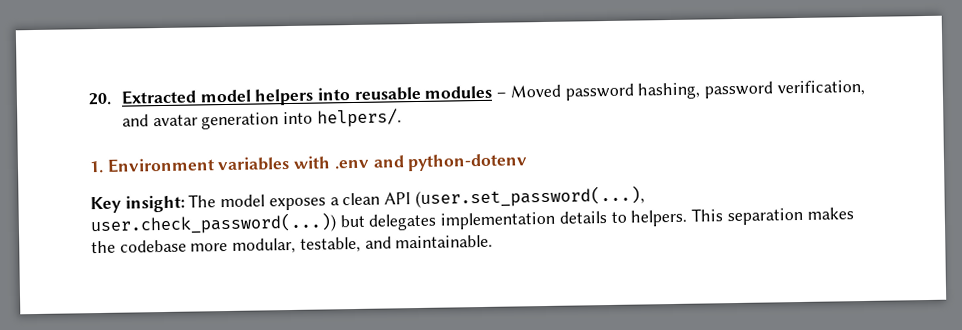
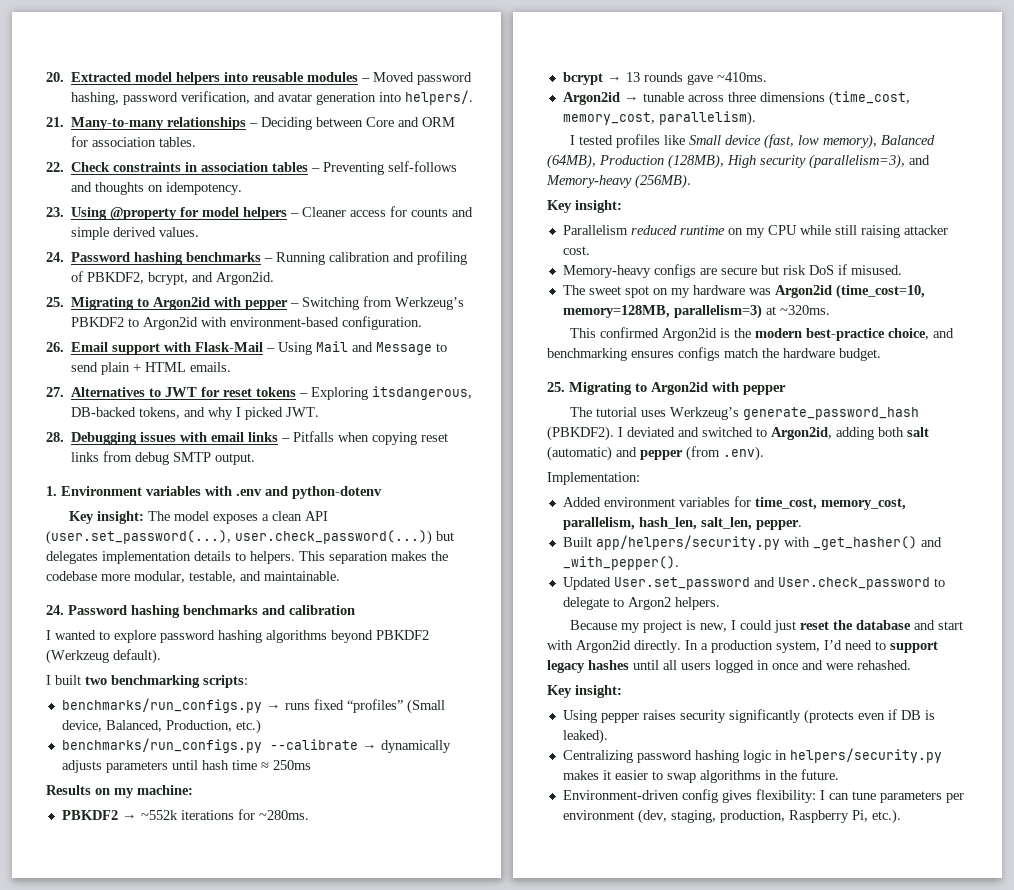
+ 21. Many-to-many relationships – Deciding between Core and ORM for association tables.
+ 22. Check constraints in association tables – Preventing self-follows and thoughts on idempotency.
+ 23. Using @property for model helpers – Cleaner access for counts and simple derived values.
+ 24. Password hashing benchmarks – Running calibration and profiling of PBKDF2, bcrypt, and Argon2id.
+ 25. Migrating to Argon2id with pepper – Switching from Werkzeug’s PBKDF2 to Argon2id with environment-based configuration.
+ 26. Email support with Flask-Mail – Using Mail and Message to send plain + HTML emails.
+ 27. Alternatives to JWT for reset tokens – Exploring itsdangerous, DB-backed tokens, and why I picked JWT.
+ 28. Debugging issues with email links – Pitfalls when copying reset links from debug SMTP output.
+ 24. Password hashing benchmarks and calibration
+ I wanted to explore password hashing algorithms beyond PBKDF2 (Werkzeug default).
+ I built two benchmarking scripts:
+ benchmarks/run_configs.py → runs fixed “profiles” (Small device, Balanced, Production, etc.)
+ benchmarks/run_configs.py --calibrate → dynamically adjusts parameters until hash time ≈ 250ms
+ Results on my machine:
+ PBKDF2 → ~552k iterations for ~280ms.
+ bcrypt → 13 rounds gave ~410ms.
+ Argon2id → tunable across three dimensions (time_cost, memory_cost, parallelism).
+ I tested profiles like Small device (fast, low memory), Balanced (64MB), Production (128MB), High security (parallelism=3), and Memory-heavy (256MB).
+ Key insight:
+ Parallelism reduced runtime on my CPU while still raising attacker cost.
+ Memory-heavy configs are secure but risk DoS if misused.
+ The sweet spot on my hardware was Argon2id (time_cost=10, memory=128MB, parallelism=3) at ~320ms.
+ This confirmed Argon2id is the modern best-practice choice, and benchmarking ensures configs match the hardware budget.
+ 25. Migrating to Argon2id with pepper
+ The tutorial uses Werkzeug’s generate_password_hash (PBKDF2). I deviated and switched to Argon2id, adding both salt (automatic) and pepper (from .env).
+ Implementation:
+ Added environment variables for time_cost, memory_cost, parallelism, hash_len, salt_len, pepper.
+ Built app/helpers/security.py with _get_hasher() and _with_pepper().
+ Updated User.set_password and User.check_password to delegate to Argon2 helpers.
+ Because my project is new, I could just reset the database and start with Argon2id directly. In a production system, I’d need to support legacy hashes until all users logged in once and were rehashed.
+ Key insight:
+ Using pepper raises security significantly (protects even if DB is leaked).
+ Centralizing password hashing logic in helpers/security.py makes it easier to swap algorithms in the future.
+ Environment-driven config gives flexibility: I can tune parameters per environment (dev, staging, production, Raspberry Pi, etc.).

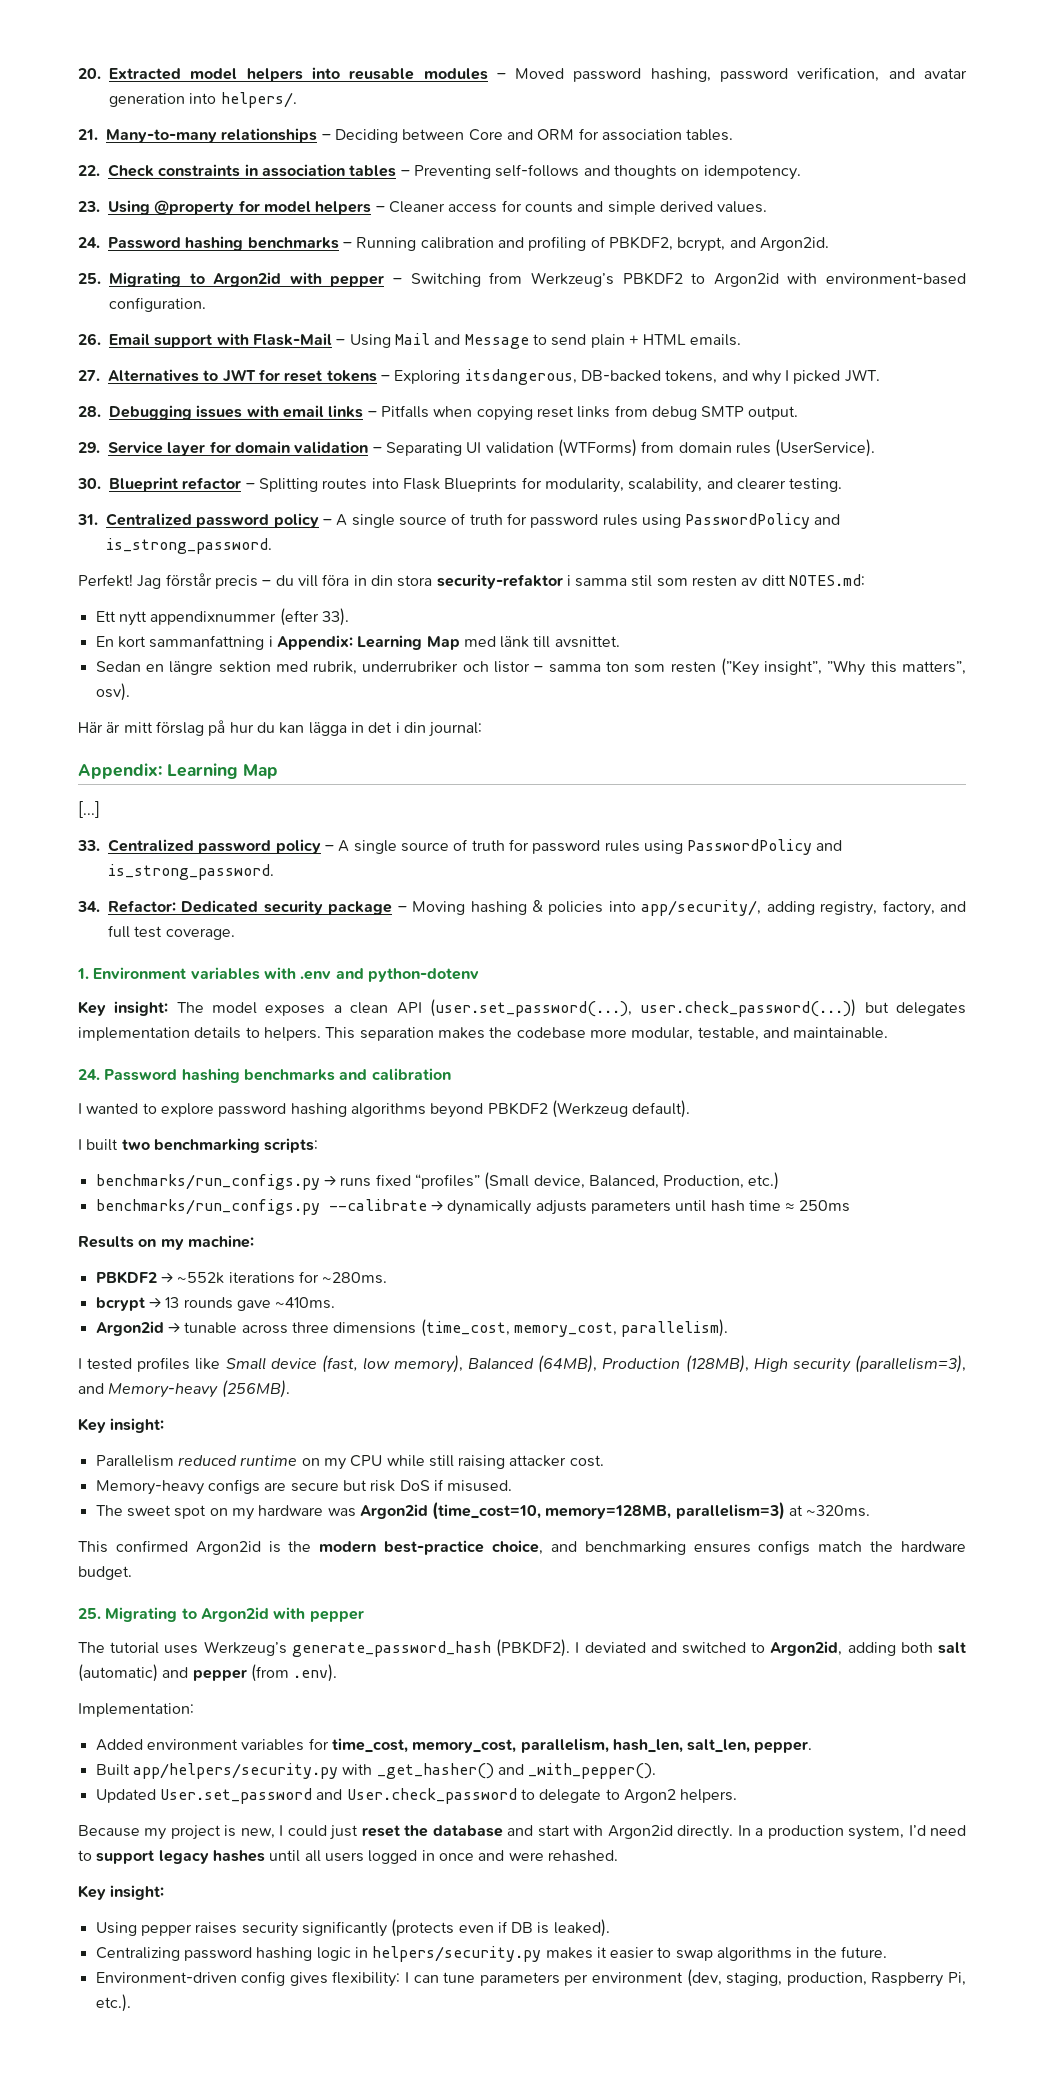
+ 29. Service layer for domain validation – Separating UI validation (WTForms) from domain rules (UserService).
+ 30. Blueprint refactor – Splitting routes into Flask Blueprints for modularity, scalability, and clearer testing.
+ 31. Centralized password policy – A single source of truth for password rules using PasswordPolicy and is_strong_password.
+ Perfekt! Jag förstår precis – du vill föra in din stora security-refaktor i samma stil som resten av ditt NOTES.md:
+ Ett nytt appendixnummer (efter 33).
+ En kort sammanfattning i Appendix: Learning Map med länk till avsnittet.
+ Sedan en längre sektion med rubrik, underrubriker och listor – samma ton som resten (”Key insight”, ”Why this matters”, osv).
+ Här är mitt förslag på hur du kan lägga in det i din journal:
+ Appendix: Learning Map
+ [...]
+ 33. Centralized password policy – A single source of truth for password rules using PasswordPolicy and is_strong_password.
+ 34. Refactor: Dedicated security package – Moving hashing & policies into app/security/, adding registry, factory, and full test coverage.

